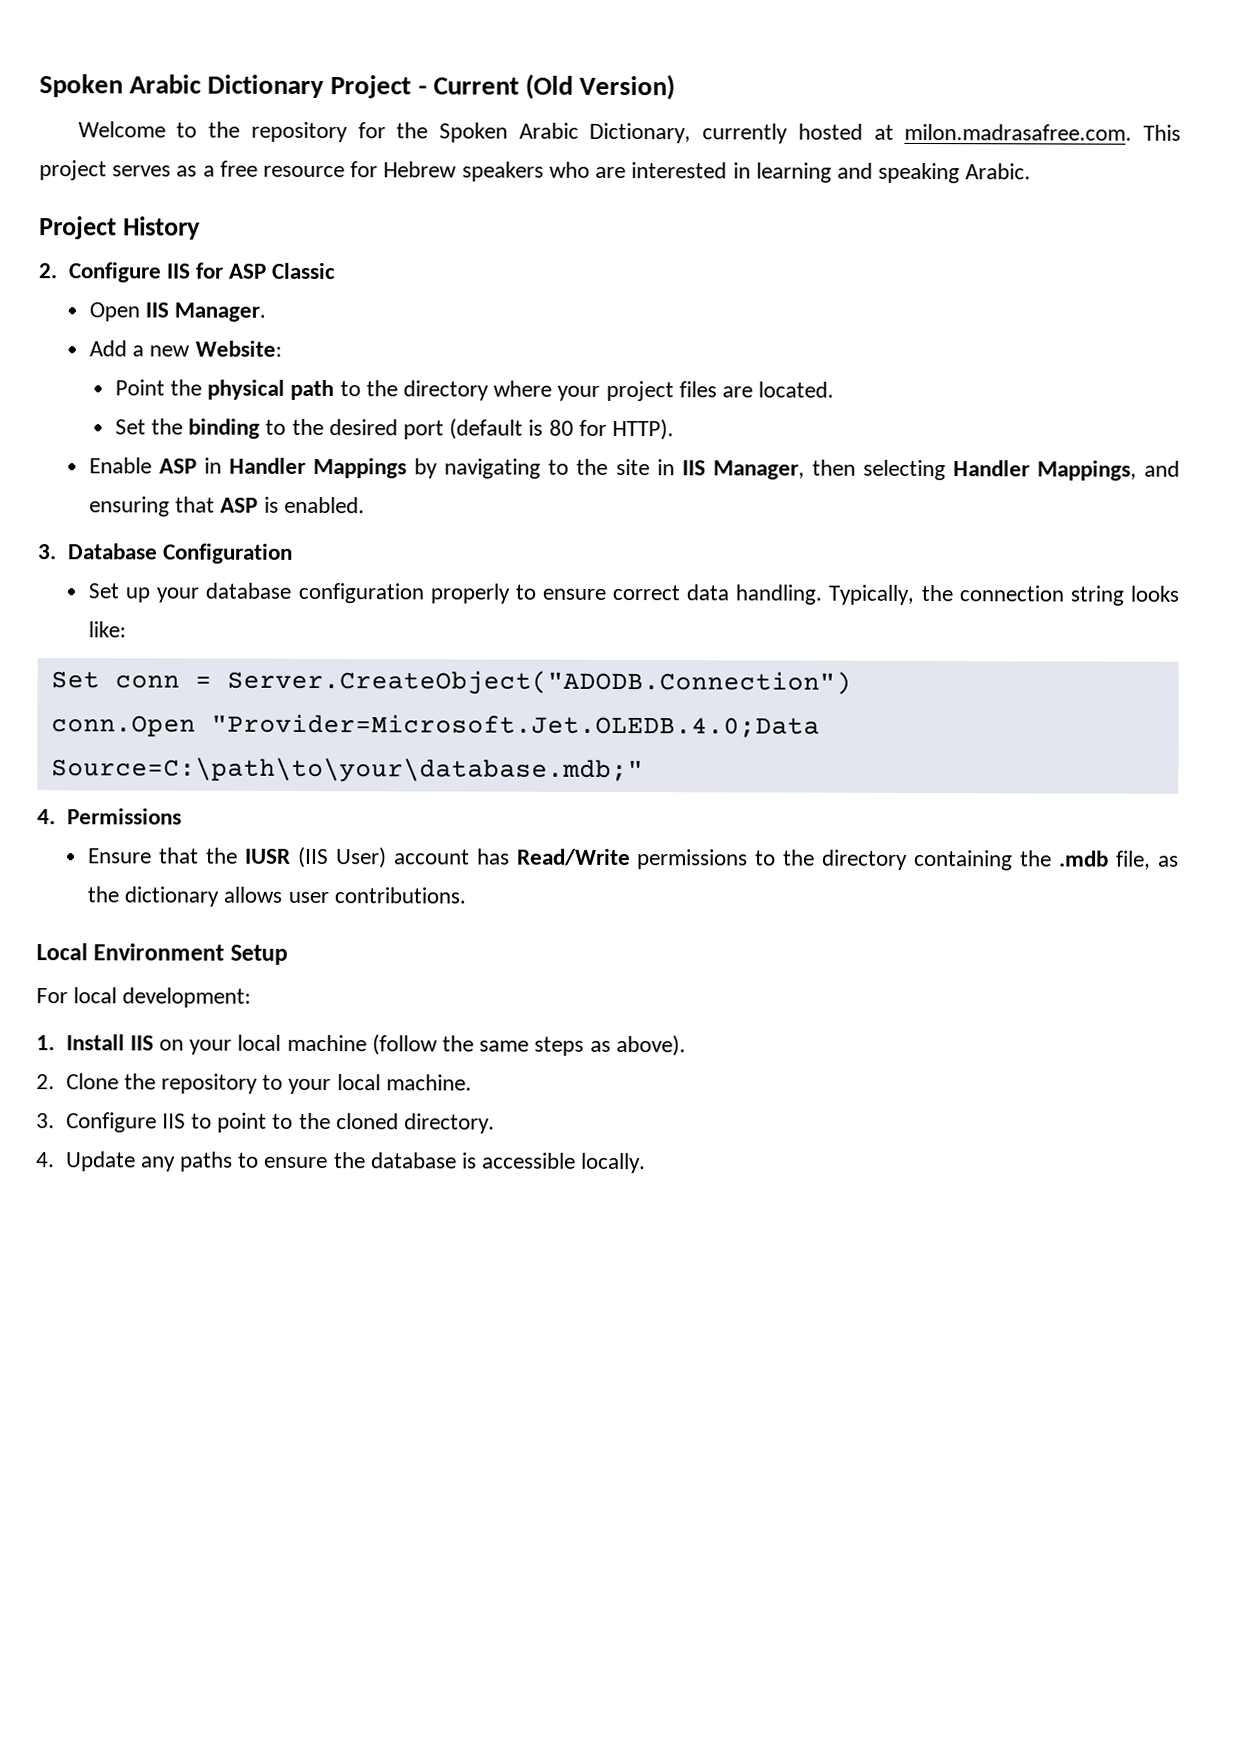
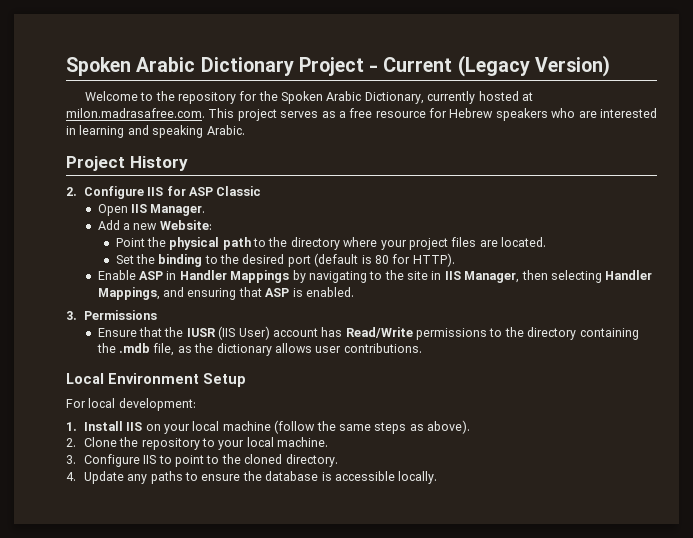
- Spoken Arabic Dictionary Project - Current (Old Version)
+ Spoken Arabic Dictionary Project - Current (Legacy Version)
- 3. Database Configuration
- Set up your database configuration properly to ensure correct data handling. Typically, the connection string looks like:
- Set conn = Server.CreateObject("ADODB.Connection")
- conn.Open "Provider=Microsoft.Jet.OLEDB.4.0;Data Source=C:\path\to\your\database.mdb;"
- 4. Permissions
+ 3. Permissions

